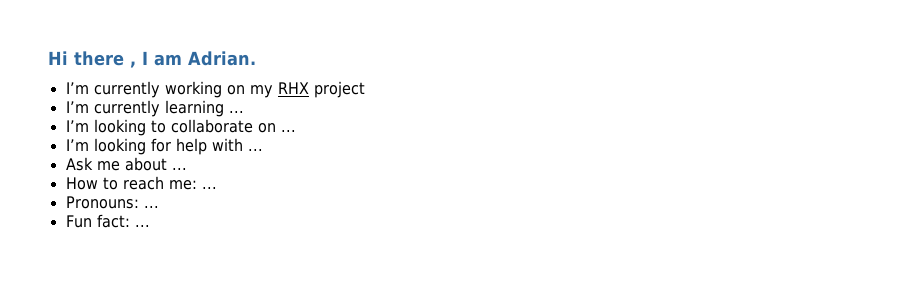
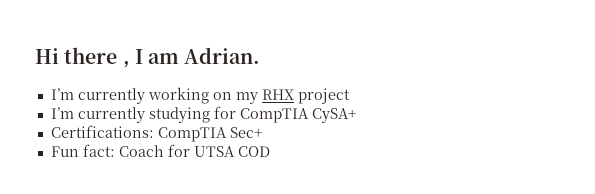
- I’m currently learning ...
- I’m looking to collaborate on ...
- I’m looking for help with ...
- Ask me about ...
- How to reach me: ...
- Pronouns: ...
- Fun fact: ...
+ I’m currently studying for CompTIA CySA+
+ Certifications: CompTIA Sec+
+ Fun fact: Coach for UTSA COD

